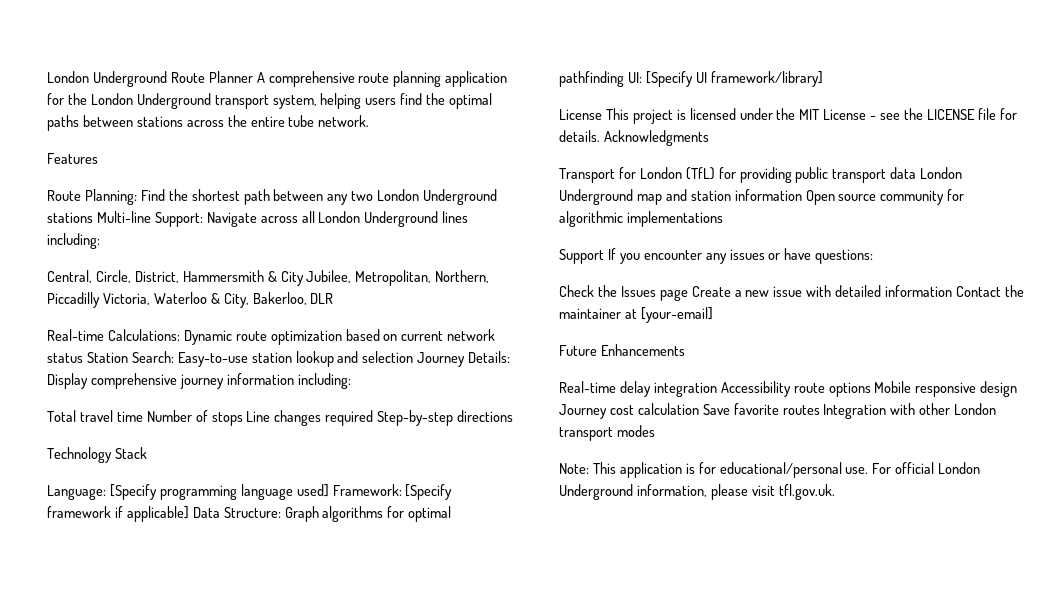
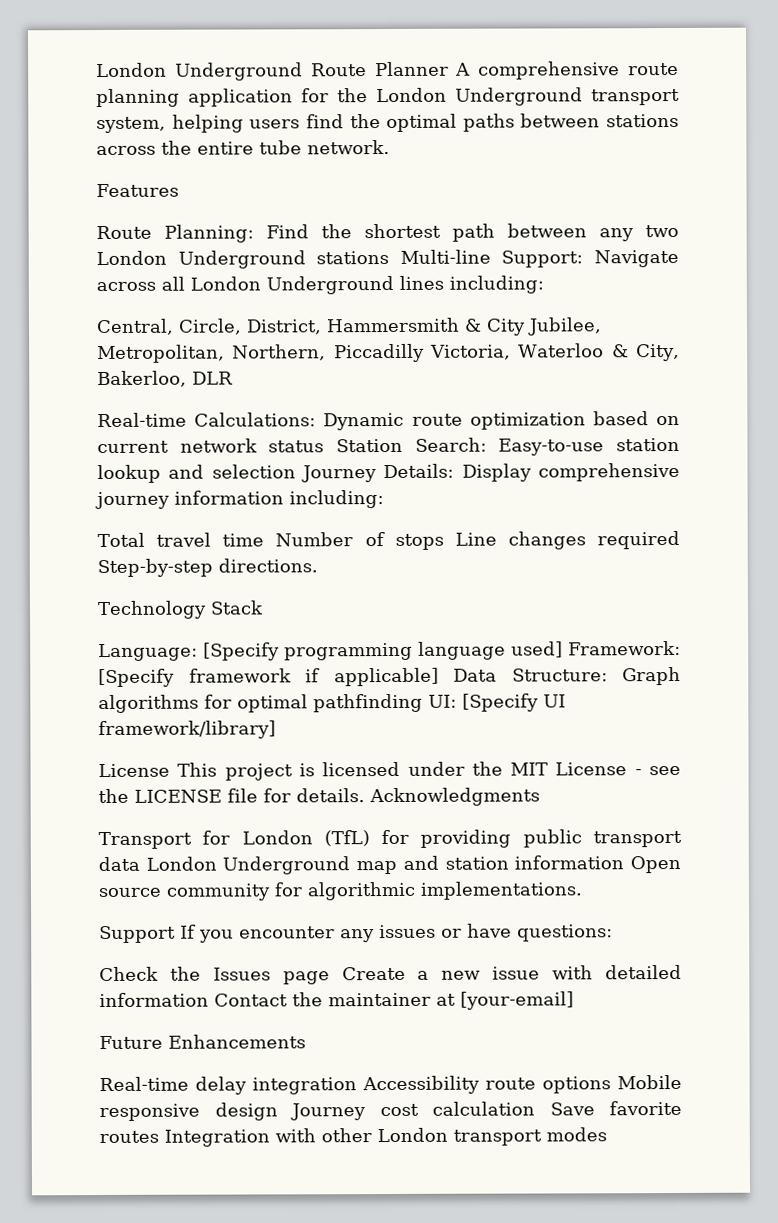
- Total travel time Number of stops Line changes required Step-by-step directions
+ Total travel time Number of stops Line changes required Step-by-step directions.
- Transport for London (TfL) for providing public transport data London Underground map and station information Open source community for algorithmic implementations
+ Transport for London (TfL) for providing public transport data London Underground map and station information Open source community for algorithmic implementations.
- Note: This application is for educational/personal use. For official London Underground information, please visit tfl.gov.uk.

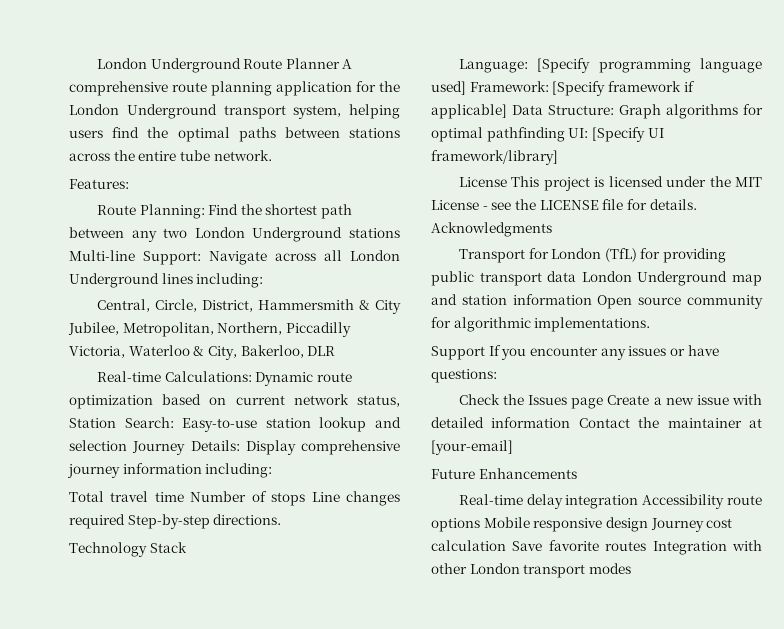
- Features
+ Features:
- Real-time Calculations: Dynamic route optimization based on current network status Station Search: Easy-to-use station lookup and selection Journey Details: Display comprehensive journey information including:
+ Real-time Calculations: Dynamic route optimization based on current network status, Station Search: Easy-to-use station lookup and selection Journey Details: Display comprehensive journey information including:

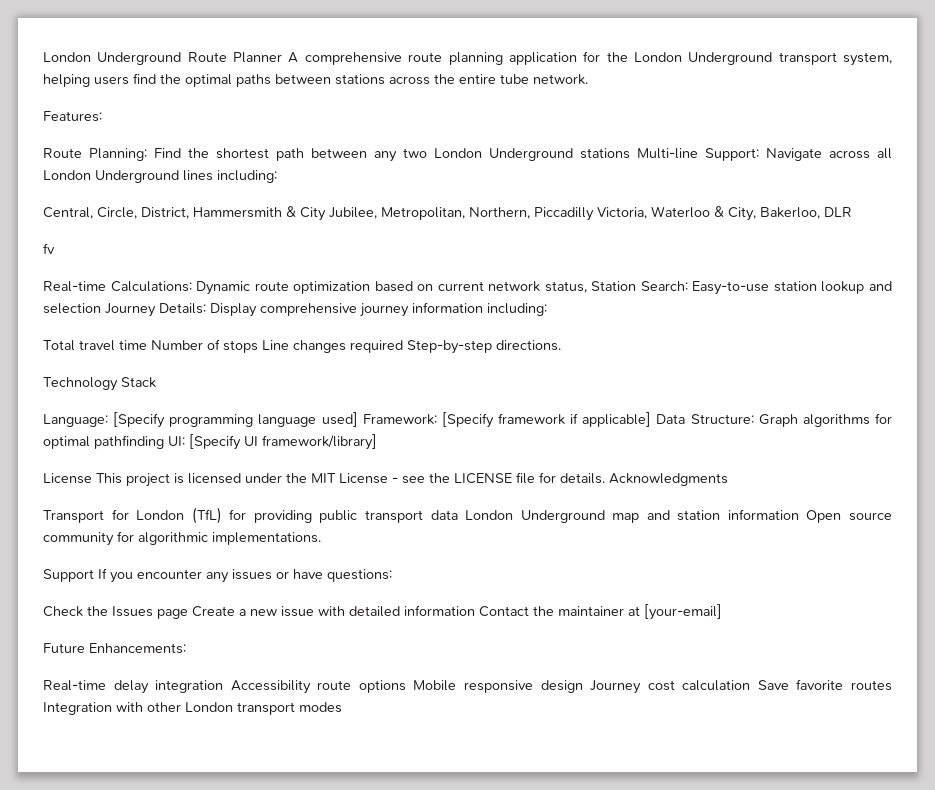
+ fv
- Future Enhancements
+ Future Enhancements:

